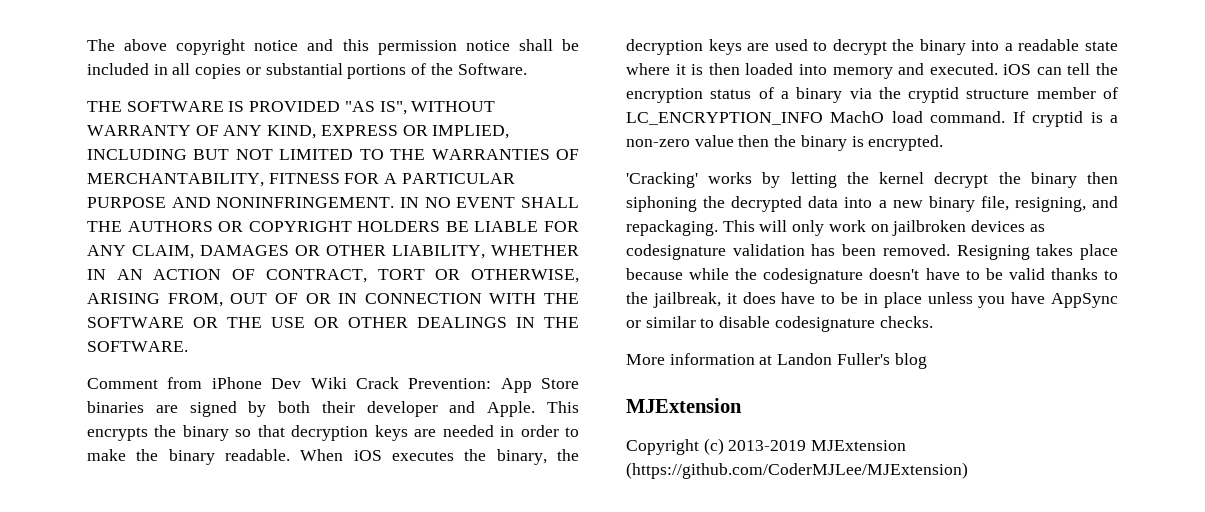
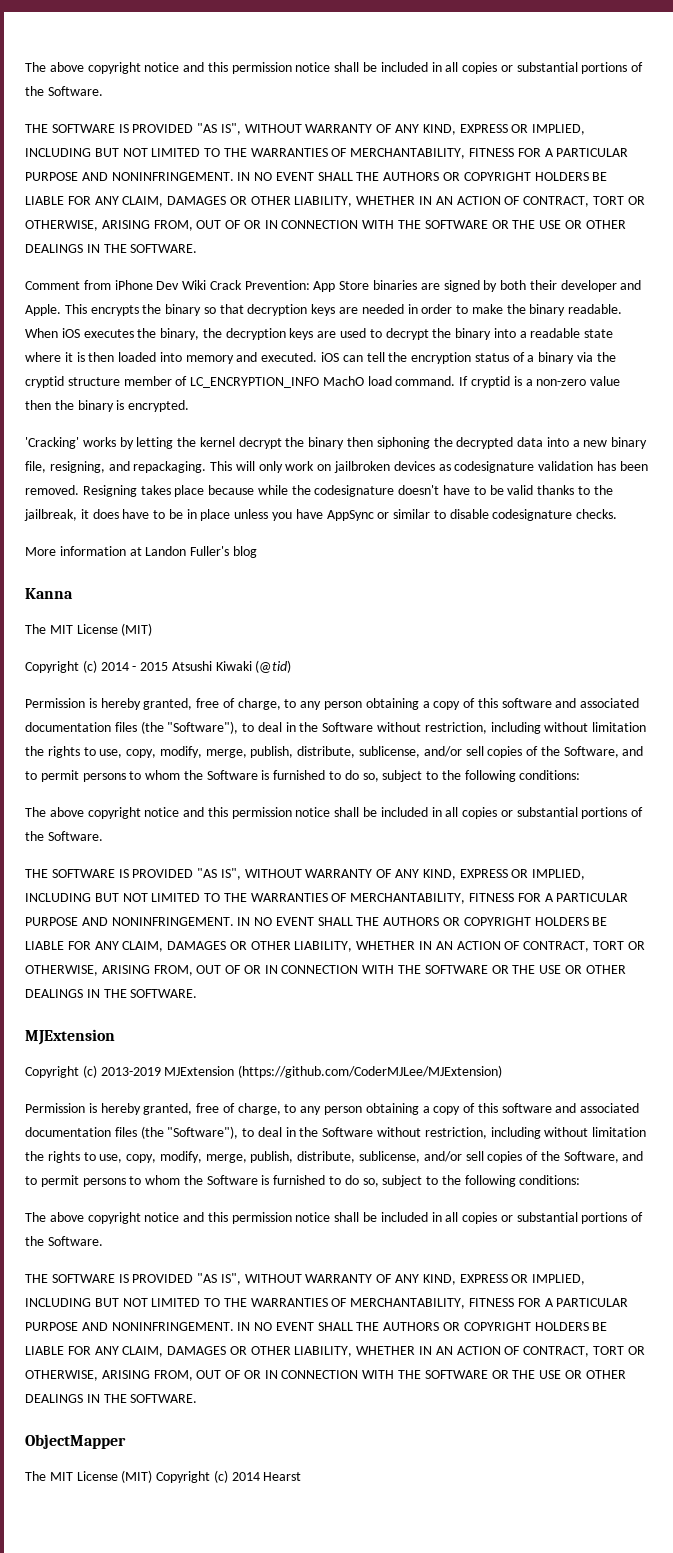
+ Kanna
+ The MIT License (MIT)
+ Copyright (c) 2014 - 2015 Atsushi Kiwaki (@tid)
+ Permission is hereby granted, free of charge, to any person obtaining a copy of this software and associated documentation files (the "Software"), to deal in the Software without restriction, including without limitation the rights to use, copy, modify, merge, publish, distribute, sublicense, and/or sell copies of the Software, and to permit persons to whom the Software is furnished to do so, subject to the following conditions:
+ The above copyright notice and this permission notice shall be included in all copies or substantial portions of the Software.
+ THE SOFTWARE IS PROVIDED "AS IS", WITHOUT WARRANTY OF ANY KIND, EXPRESS OR IMPLIED, INCLUDING BUT NOT LIMITED TO THE WARRANTIES OF MERCHANTABILITY, FITNESS FOR A PARTICULAR PURPOSE AND NONINFRINGEMENT. IN NO EVENT SHALL THE AUTHORS OR COPYRIGHT HOLDERS BE LIABLE FOR ANY CLAIM, DAMAGES OR OTHER LIABILITY, WHETHER IN AN ACTION OF CONTRACT, TORT OR OTHERWISE, ARISING FROM, OUT OF OR IN CONNECTION WITH THE SOFTWARE OR THE USE OR OTHER DEALINGS IN THE SOFTWARE.
  Copyright (c) 2013-2019 MJExtension (https://github.com/CoderMJLee/MJExtension)
+ Permission is hereby granted, free of charge, to any person obtaining a copy of this software and associated documentation files (the "Software"), to deal in the Software without restriction, including without limitation the rights to use, copy, modify, merge, publish, distribute, sublicense, and/or sell copies of the Software, and to permit persons to whom the Software is furnished to do so, subject to the following conditions:
+ The above copyright notice and this permission notice shall be included in all copies or substantial portions of the Software.
+ THE SOFTWARE IS PROVIDED "AS IS", WITHOUT WARRANTY OF ANY KIND, EXPRESS OR IMPLIED, INCLUDING BUT NOT LIMITED TO THE WARRANTIES OF MERCHANTABILITY, FITNESS FOR A PARTICULAR PURPOSE AND NONINFRINGEMENT. IN NO EVENT SHALL THE AUTHORS OR COPYRIGHT HOLDERS BE LIABLE FOR ANY CLAIM, DAMAGES OR OTHER LIABILITY, WHETHER IN AN ACTION OF CONTRACT, TORT OR OTHERWISE, ARISING FROM, OUT OF OR IN CONNECTION WITH THE SOFTWARE OR THE USE OR OTHER DEALINGS IN THE SOFTWARE.
+ ObjectMapper
+ The MIT License (MIT) Copyright (c) 2014 Hearst

